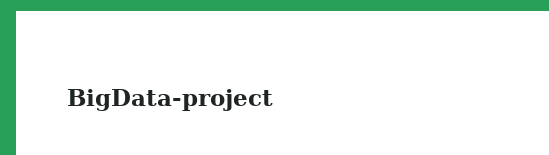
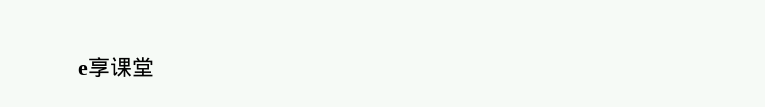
- BigData-project
+ e享课堂

